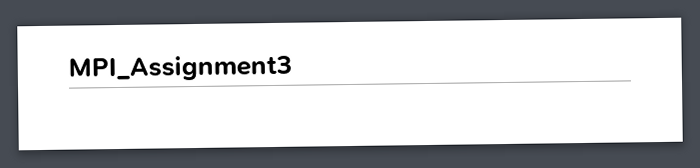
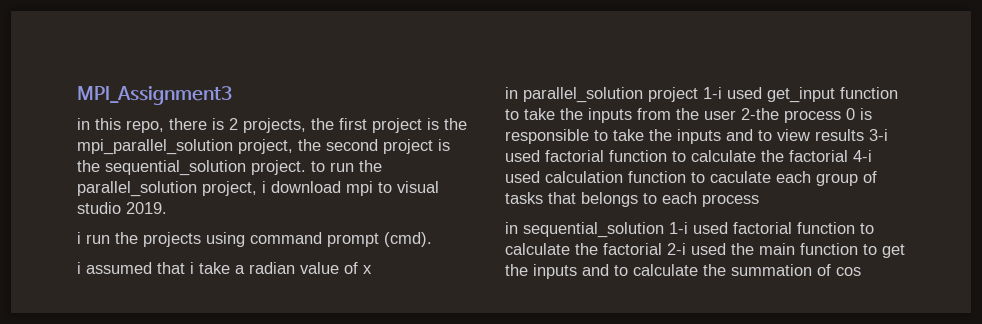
+ in this repo, there is 2 projects, the first project is the mpi_parallel_solution project, the second project is the sequential_solution project. to run the parallel_solution project, i download mpi to visual studio 2019.
+ i run the projects using command prompt (cmd).
+ i assumed that i take a radian value of x
+ in parallel_solution project 1-i used get_input function to take the inputs from the user 2-the process 0 is responsible to take the inputs and to view results 3-i used factorial function to calculate the factorial 4-i used calculation function to caculate each group of tasks that belongs to each process
+ in sequential_solution 1-i used factorial function to calculate the factorial 2-i used the main function to get the inputs and to calculate the summation of cos

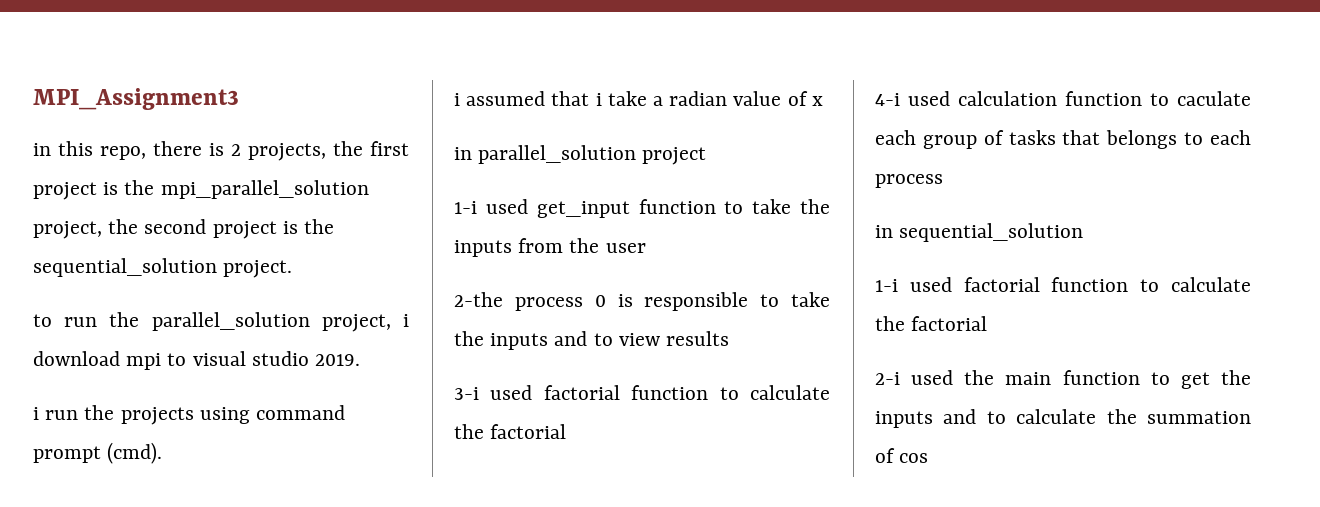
- in this repo, there is 2 projects, the first project is the mpi_parallel_solution project, the second project is the sequential_solution project. to run the parallel_solution project, i download mpi to visual studio 2019.
+ in this repo, there is 2 projects, the first project is the mpi_parallel_solution project, the second project is the sequential_solution project.
+ to run the parallel_solution project, i download mpi to visual studio 2019.
- in parallel_solution project 1-i used get_input function to take the inputs from the user 2-the process 0 is responsible to take the inputs and to view results 3-i used factorial function to calculate the factorial 4-i used calculation function to caculate each group of tasks that belongs to each process
+ in parallel_solution project
+ 1-i used get_input function to take the inputs from the user
+ 2-the process 0 is responsible to take the inputs and to view results
+ 3-i used factorial function to calculate the factorial
+ 4-i used calculation function to caculate each group of tasks that belongs to each process
- in sequential_solution 1-i used factorial function to calculate the factorial 2-i used the main function to get the inputs and to calculate the summation of cos
+ in sequential_solution
+ 1-i used factorial function to calculate the factorial
+ 2-i used the main function to get the inputs and to calculate the summation of cos

